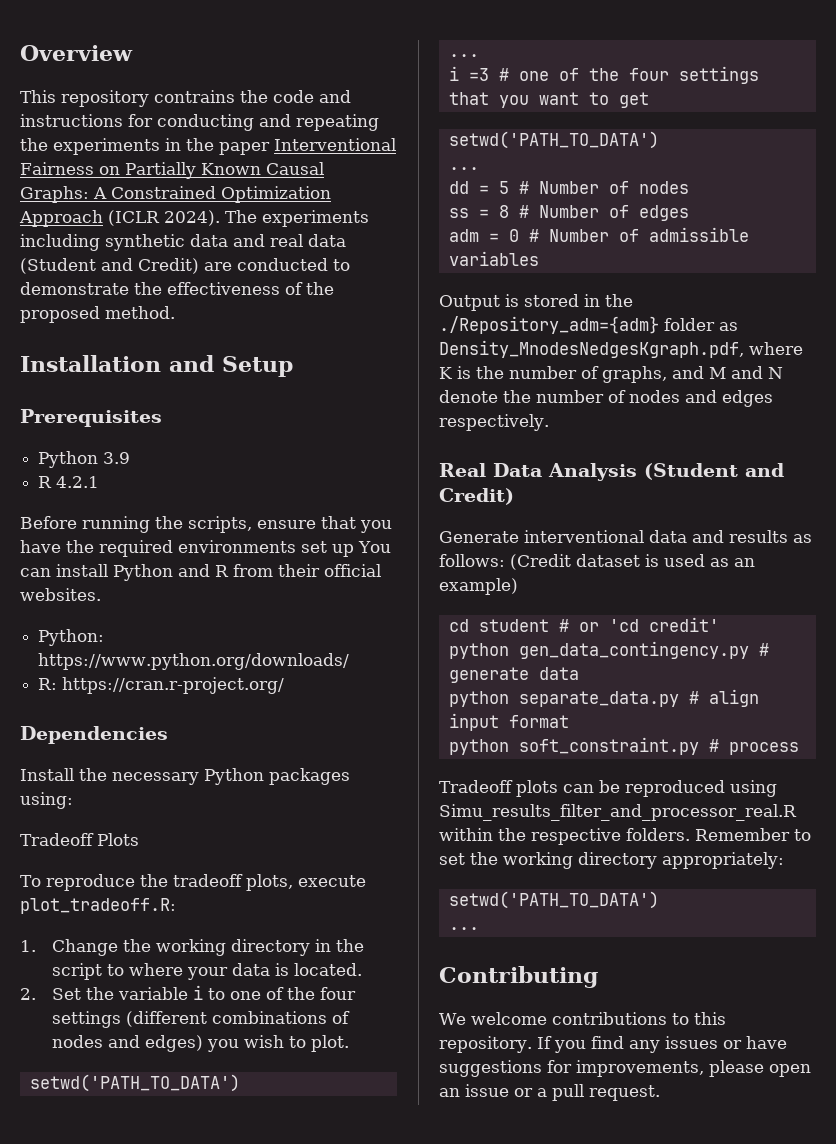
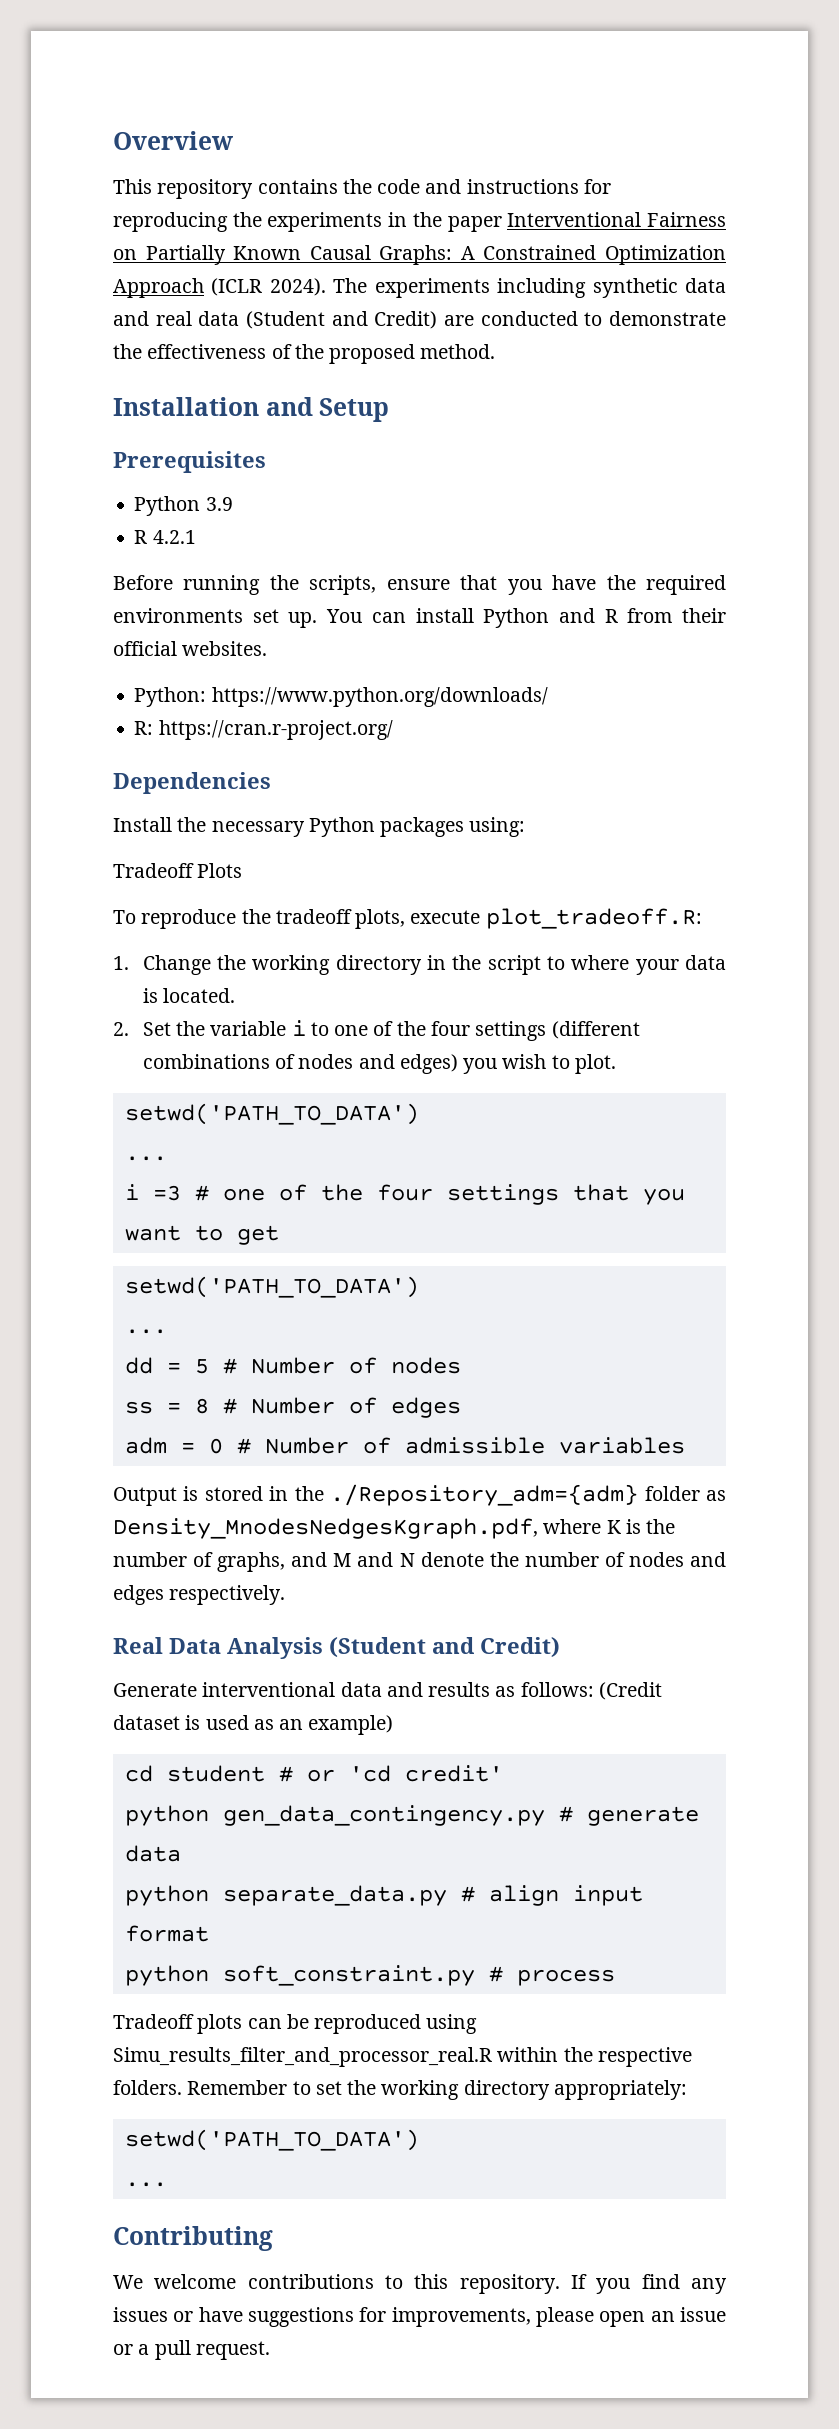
- This repository contrains the code and instructions for conducting and repeating the experiments in the paper Interventional Fairness on Partially Known Causal Graphs: A Constrained Optimization Approach (ICLR 2024).
+ This repository contains the code and instructions for reproducing the experiments in the paper Interventional Fairness on Partially Known Causal Graphs: A Constrained Optimization Approach (ICLR 2024).
- Before running the scripts, ensure that you have the required environments set up You can install Python and R from their official websites.
+ Before running the scripts, ensure that you have the required environments set up. You can install Python and R from their official websites.

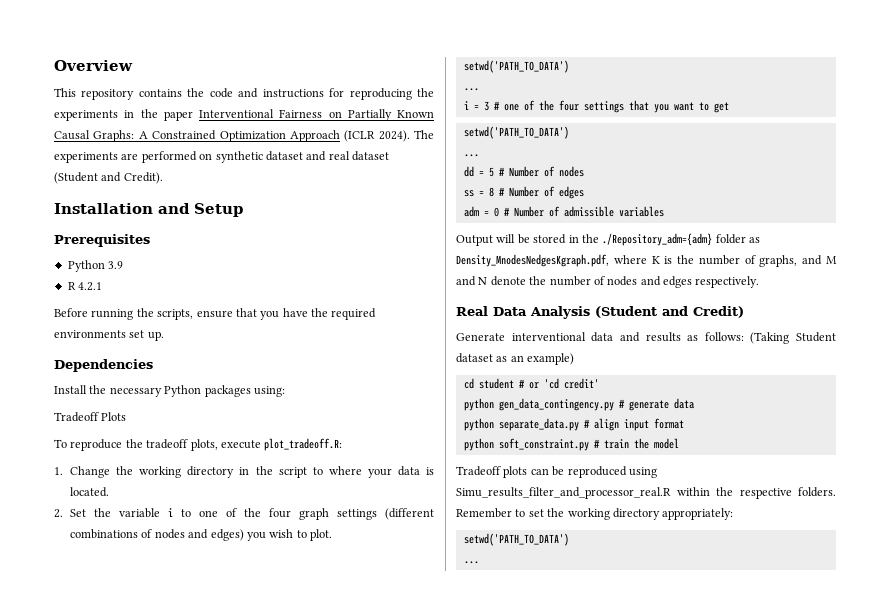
- The experiments including synthetic data and real data (Student and Credit) are conducted to demonstrate the effectiveness of the proposed method.
+ The experiments are performed on synthetic dataset and real dataset (Student and Credit).
- You can install Python and R from their official websites.
- Python: https://www.python.org/downloads/
- R: https://cran.r-project.org/
- 2. Set the variable i to one of the four settings (different combinations of nodes and edges) you wish to plot.
+ 2. Set the variable i to one of the four graph settings (different combinations of nodes and edges) you wish to plot.
- i =3 # one of the four settings that you want to get
+ i = 3 # one of the four settings that you want to get
- Output is stored in the ./Repository_adm={adm} folder as Density_MnodesNedgesKgraph.pdf, where K is the number of graphs, and M and N denote the number of nodes and edges respectively.
+ Output will be stored in the ./Repository_adm={adm} folder as Density_MnodesNedgesKgraph.pdf, where K is the number of graphs, and M and N denote the number of nodes and edges respectively.
- Generate interventional data and results as follows: (Credit dataset is used as an example)
+ Generate interventional data and results as follows: (Taking Student dataset as an example)
- python soft_constraint.py # process
+ python soft_constraint.py # train the model
- Contributing
- We welcome contributions to this repository. If you find any issues or have suggestions for improvements, please open an issue or a pull request.

